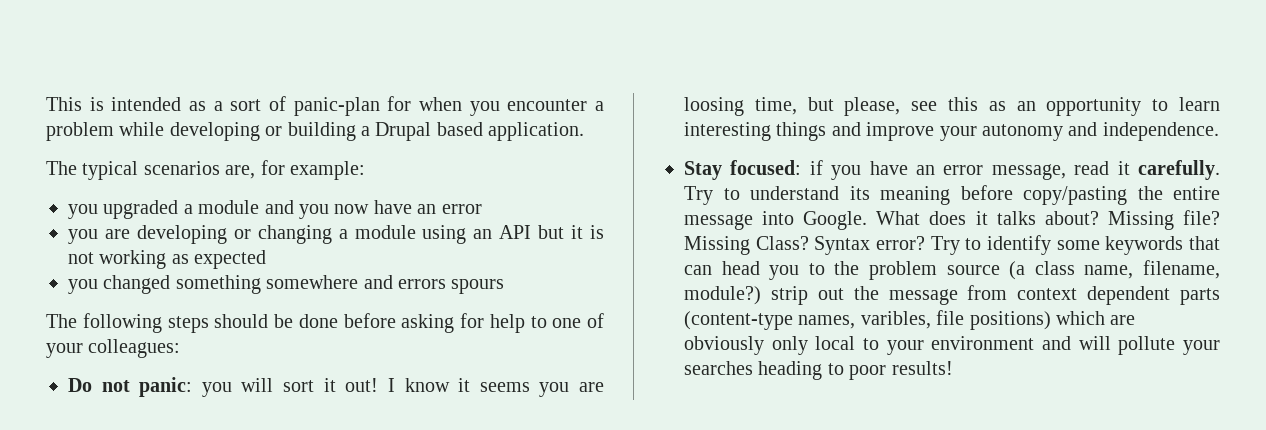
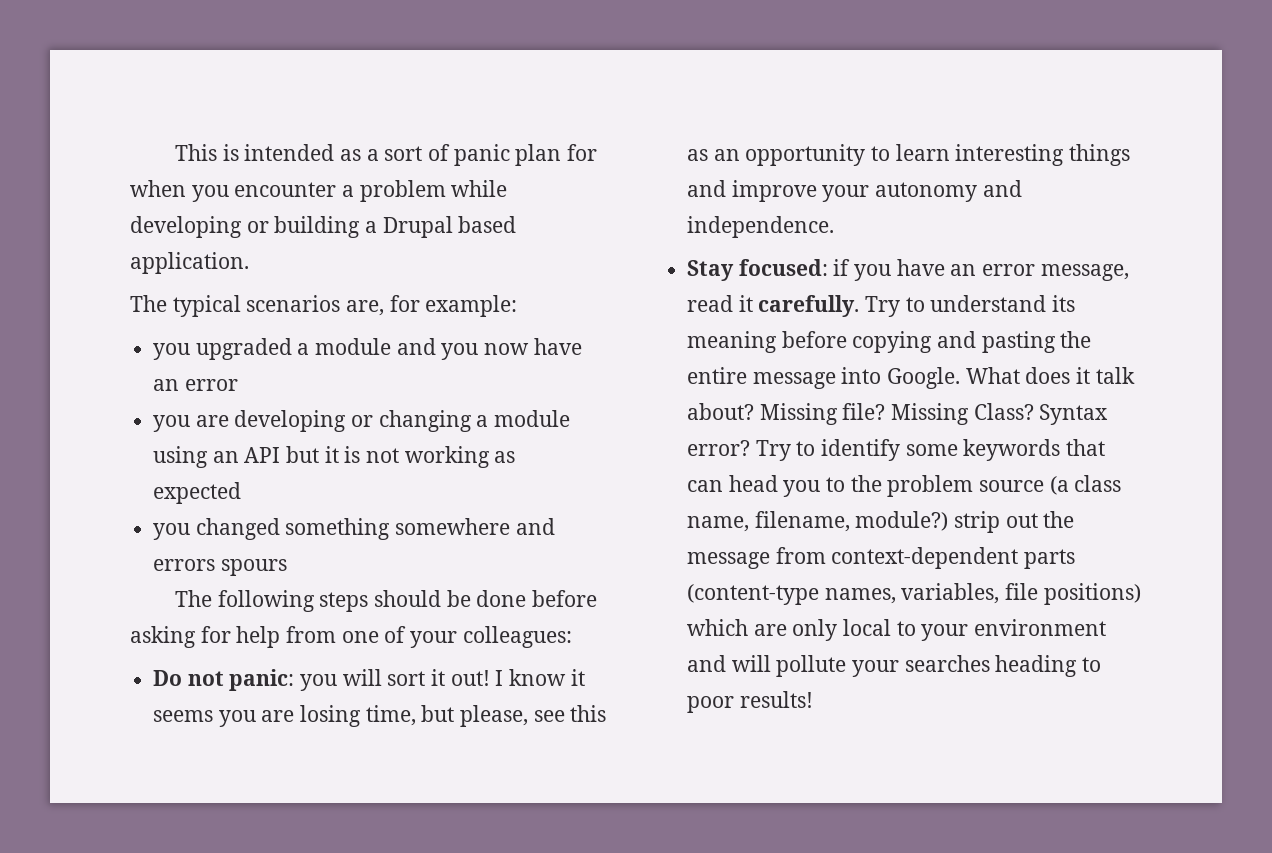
- This is intended as a sort of panic-plan for when you encounter a problem while developing or building a Drupal based application.
+ This is intended as a sort of panic plan for when you encounter a problem while developing or building a Drupal based application.
- The following steps should be done before asking for help to one of your colleagues:
+ The following steps should be done before asking for help from one of your colleagues:
- I know it seems you are loosing time, but please, see this as an opportunity to learn interesting things and improve your autonomy and independence.
+ I know it seems you are losing time, but please, see this as an opportunity to learn interesting things and improve your autonomy and independence.
- Try to understand its meaning before copy/pasting the entire message into Google.
+ Try to understand its meaning before copying and pasting the entire message into Google.
- What does it talks about?
+ What does it talk about?
- Try to identify some keywords that can head you to the problem source (a class name, filename, module?) strip out the message from context dependent parts (content-type names, varibles, file positions) which are obviously only local to your environment and will pollute your searches heading to poor results!
+ Try to identify some keywords that can head you to the problem source (a class name, filename, module?) strip out the message from context-dependent parts (content-type names, variables, file positions) which are only local to your environment and will pollute your searches heading to poor results!

